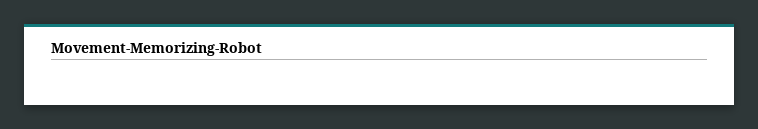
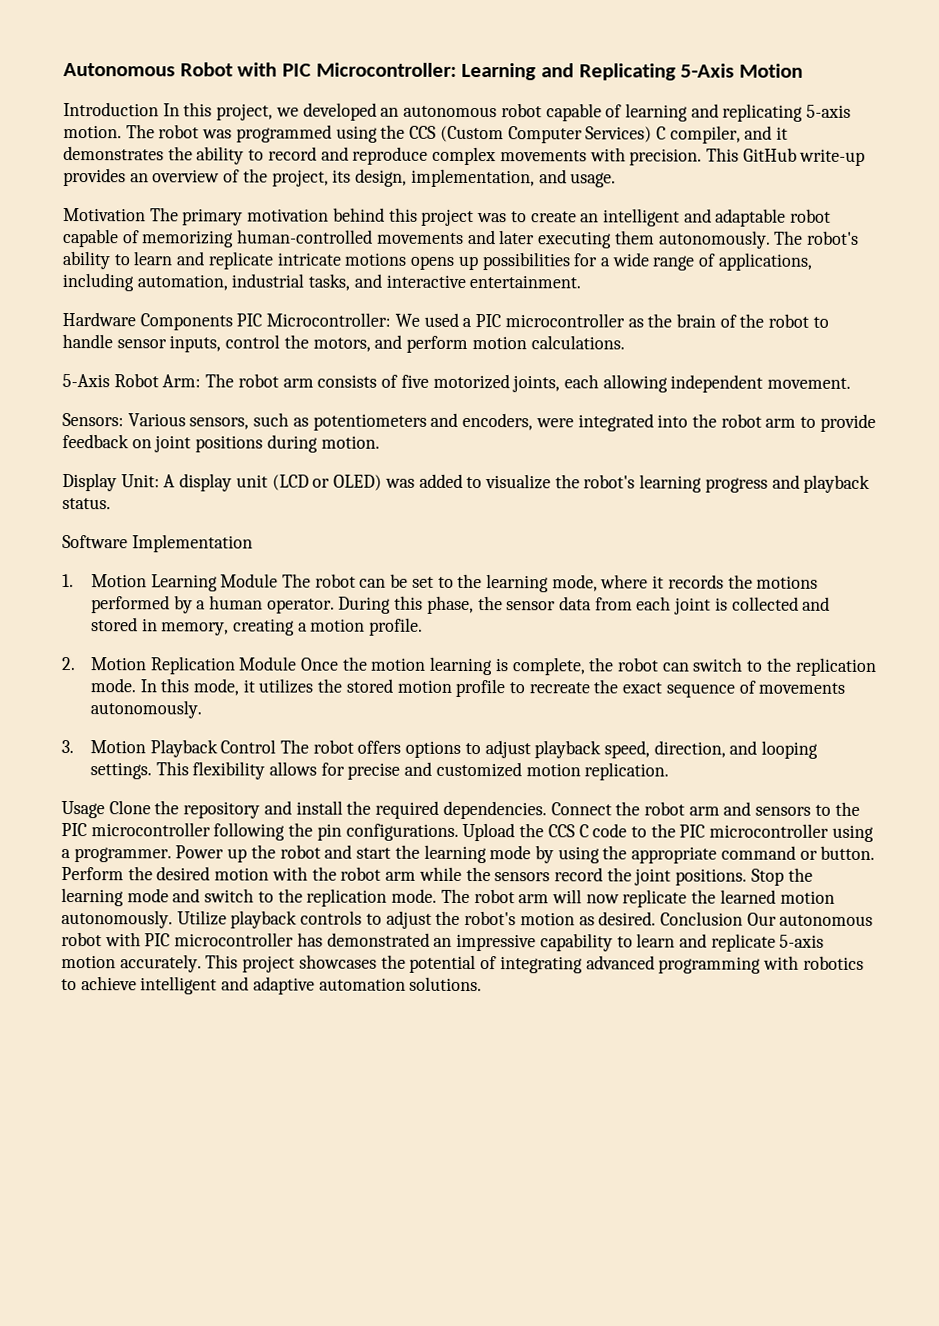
- Movement-Memorizing-Robot
+ Autonomous Robot with PIC Microcontroller: Learning and Replicating 5-Axis Motion
+ Introduction In this project, we developed an autonomous robot capable of learning and replicating 5-axis motion. The robot was programmed using the CCS (Custom Computer Services) C compiler, and it demonstrates the ability to record and reproduce complex movements with precision. This GitHub write-up provides an overview of the project, its design, implementation, and usage.
+ Motivation The primary motivation behind this project was to create an intelligent and adaptable robot capable of memorizing human-controlled movements and later executing them autonomously. The robot's ability to learn and replicate intricate motions opens up possibilities for a wide range of applications, including automation, industrial tasks, and interactive entertainment.
+ Hardware Components PIC Microcontroller: We used a PIC microcontroller as the brain of the robot to handle sensor inputs, control the motors, and perform motion calculations.
+ 5-Axis Robot Arm: The robot arm consists of five motorized joints, each allowing independent movement.
+ Sensors: Various sensors, such as potentiometers and encoders, were integrated into the robot arm to provide feedback on joint positions during motion.
+ Display Unit: A display unit (LCD or OLED) was added to visualize the robot's learning progress and playback status.
+ Software Implementation
+ 1. Motion Learning Module The robot can be set to the learning mode, where it records the motions performed by a human operator. During this phase, the sensor data from each joint is collected and stored in memory, creating a motion profile.
+ 2. Motion Replication Module Once the motion learning is complete, the robot can switch to the replication mode. In this mode, it utilizes the stored motion profile to recreate the exact sequence of movements autonomously.
+ 3. Motion Playback Control The robot offers options to adjust playback speed, direction, and looping settings. This flexibility allows for precise and customized motion replication.
+ Usage Clone the repository and install the required dependencies. Connect the robot arm and sensors to the PIC microcontroller following the pin configurations. Upload the CCS C code to the PIC microcontroller using a programmer. Power up the robot and start the learning mode by using the appropriate command or button. Perform the desired motion with the robot arm while the sensors record the joint positions. Stop the learning mode and switch to the replication mode. The robot arm will now replicate the learned motion autonomously. Utilize playback controls to adjust the robot's motion as desired. Conclusion Our autonomous robot with PIC microcontroller has demonstrated an impressive capability to learn and replicate 5-axis motion accurately. This project showcases the potential of integrating advanced programming with robotics to achieve intelligent and adaptive automation solutions.

